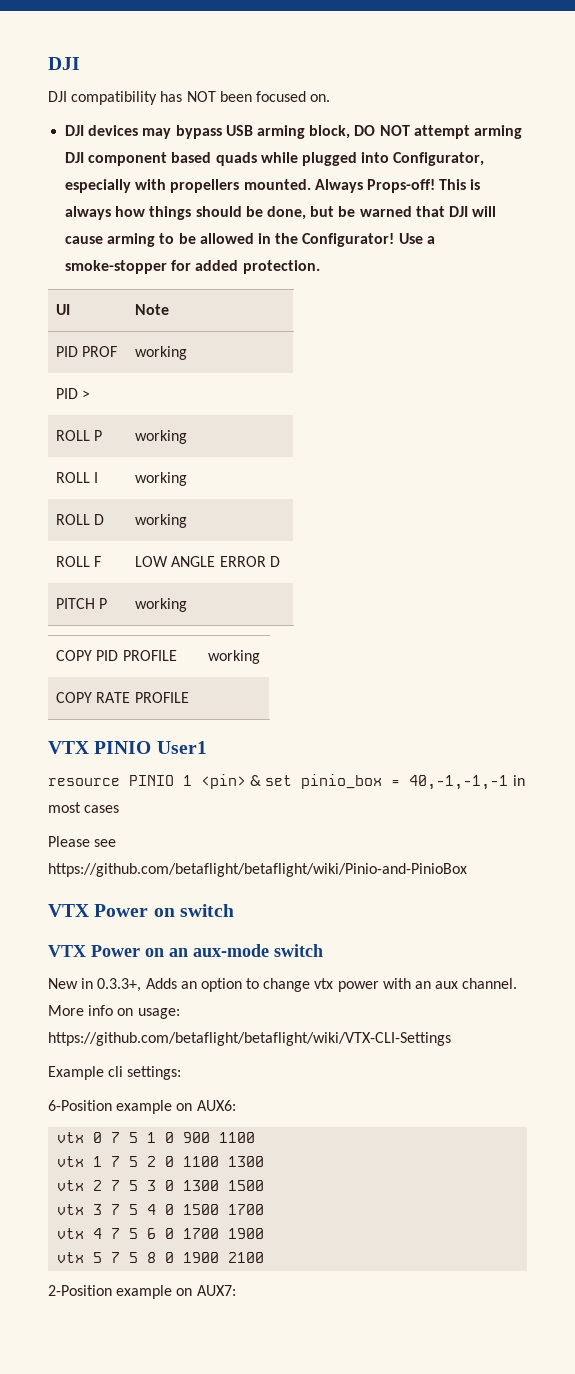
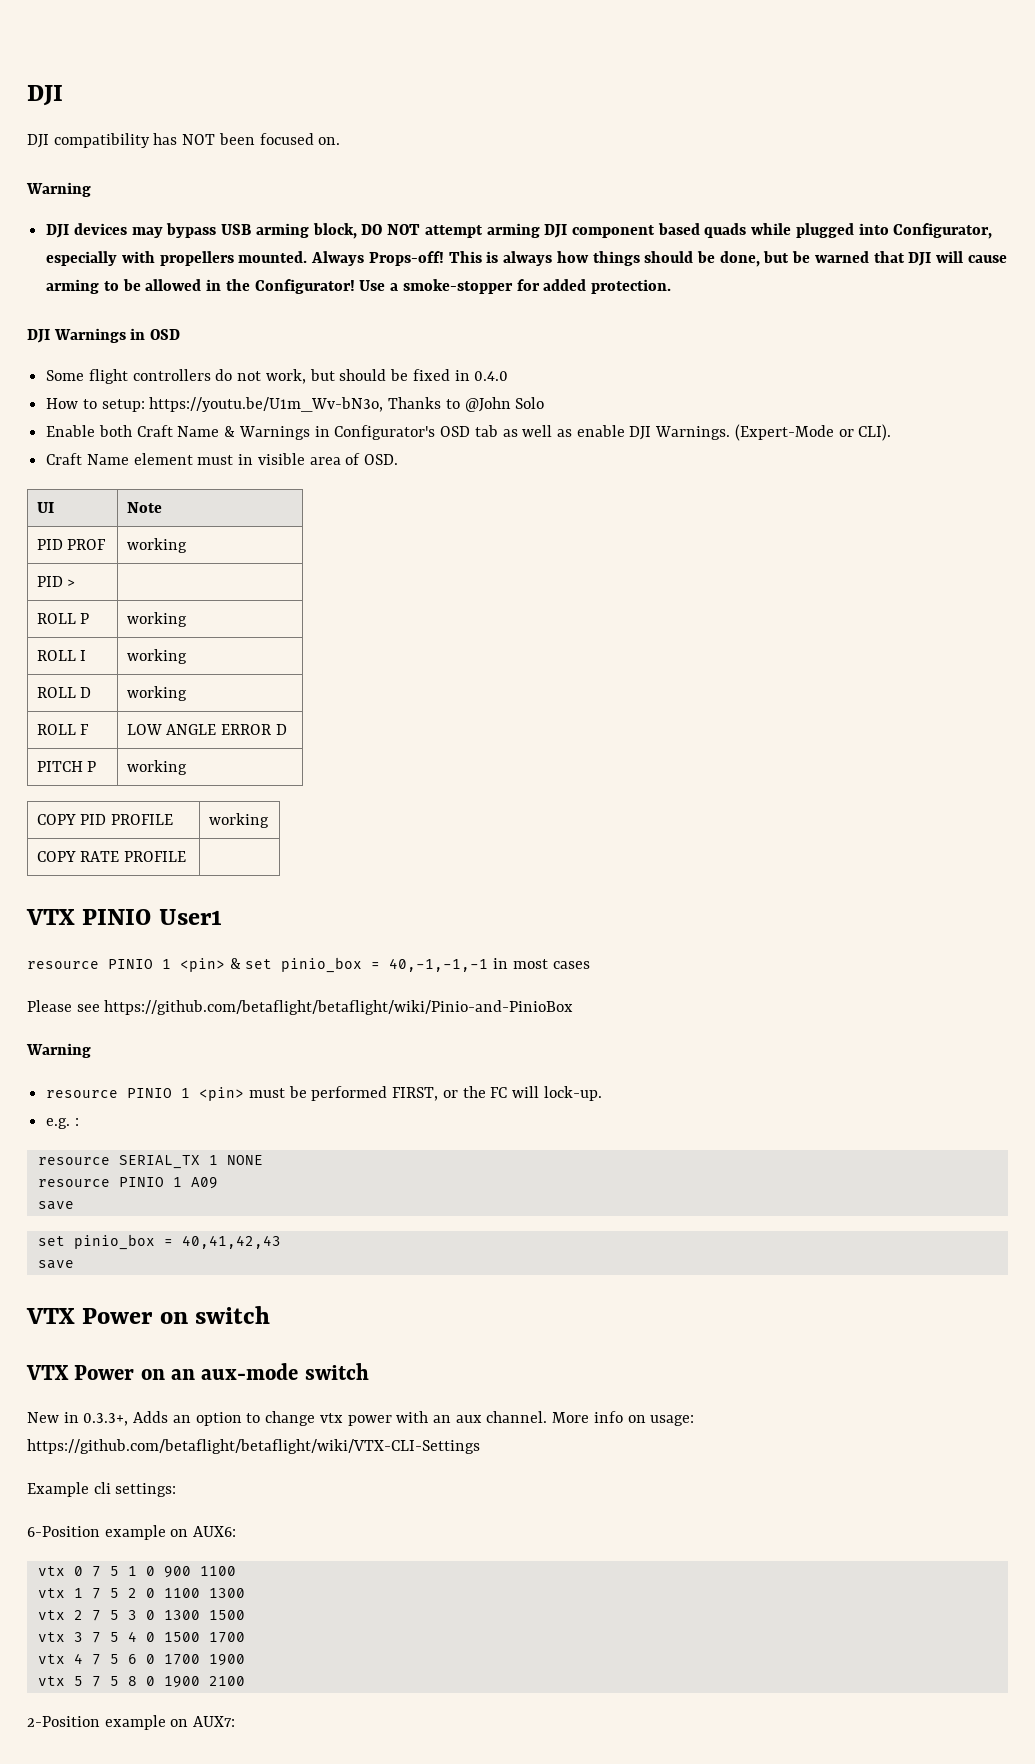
  DJI compatibility has NOT been focused on.
+ Warning
+ DJI Warnings in OSD
+ Some flight controllers do not work, but should be fixed in 0.4.0
+ How to setup: https://youtu.be/U1m_Wv-bN3o, Thanks to @John Solo
+ Enable both Craft Name & Warnings in Configurator's OSD tab as well as enable DJI Warnings. (Expert-Mode or CLI).
+ Craft Name element must in visible area of OSD.
  Please see https://github.com/betaflight/betaflight/wiki/Pinio-and-PinioBox
+ Warning
+ resource PINIO 1 <pin> must be performed FIRST, or the FC will lock-up.
+ e.g. :
+ resource SERIAL_TX 1 NONE
+ resource PINIO 1 A09
+ save
+ set pinio_box = 40,41,42,43
+ save

